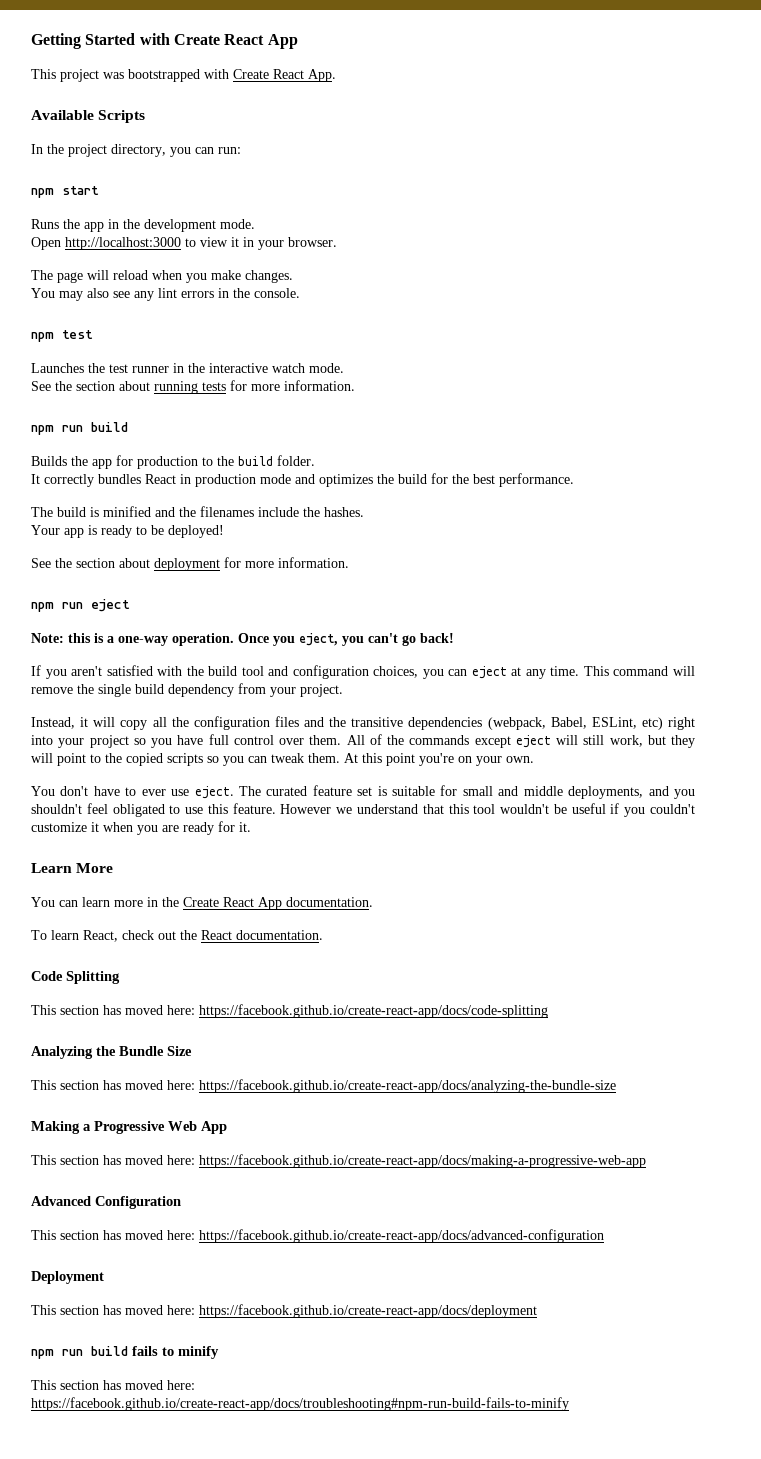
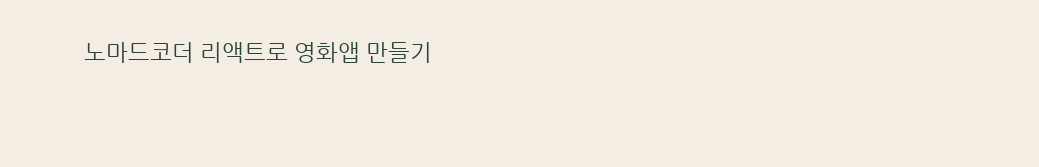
- Getting Started with Create React App
- This project was bootstrapped with Create React App.
- Available Scripts
- In the project directory, you can run:
- npm start
- Runs the app in the development mode.
- Open http://localhost:3000 to view it in your browser.
- The page will reload when you make changes.
- You may also see any lint errors in the console.
- npm test
- Launches the test runner in the interactive watch mode.
- See the section about running tests for more information.
- npm run build
- Builds the app for production to the build folder.
- It correctly bundles React in production mode and optimizes the build for the best performance.
- The build is minified and the filenames include the hashes.
- Your app is ready to be deployed!
- See the section about deployment for more information.
- npm run eject
- Note: this is a one-way operation. Once you eject, you can't go back!
- If you aren't satisfied with the build tool and configuration choices, you can eject at any time. This command will remove the single build dependency from your project.
- Instead, it will copy all the configuration files and the transitive dependencies (webpack, Babel, ESLint, etc) right into your project so you have full control over them. All of the commands except eject will still work, but they will point to the copied scripts so you can tweak them. At this point you're on your own.
- You don't have to ever use eject. The curated feature set is suitable for small and middle deployments, and you shouldn't feel obligated to use this feature. However we understand that this tool wouldn't be useful if you couldn't customize it when you are ready for it.
- Learn More
- You can learn more in the Create React App documentation.
- To learn React, check out the React documentation.
- Code Splitting
- This section has moved here: https://facebook.github.io/create-react-app/docs/code-splitting
- Analyzing the Bundle Size
- This section has moved here: https://facebook.github.io/create-react-app/docs/analyzing-the-bundle-size
- Making a Progressive Web App
- This section has moved here: https://facebook.github.io/create-react-app/docs/making-a-progressive-web-app
- Advanced Configuration
- This section has moved here: https://facebook.github.io/create-react-app/docs/advanced-configuration
- Deployment
- This section has moved here: https://facebook.github.io/create-react-app/docs/deployment
- npm run build fails to minify
- This section has moved here: https://facebook.github.io/create-react-app/docs/troubleshooting#npm-run-build-fails-to-minify
+ 노마드코더 리액트로 영화앱 만들기

